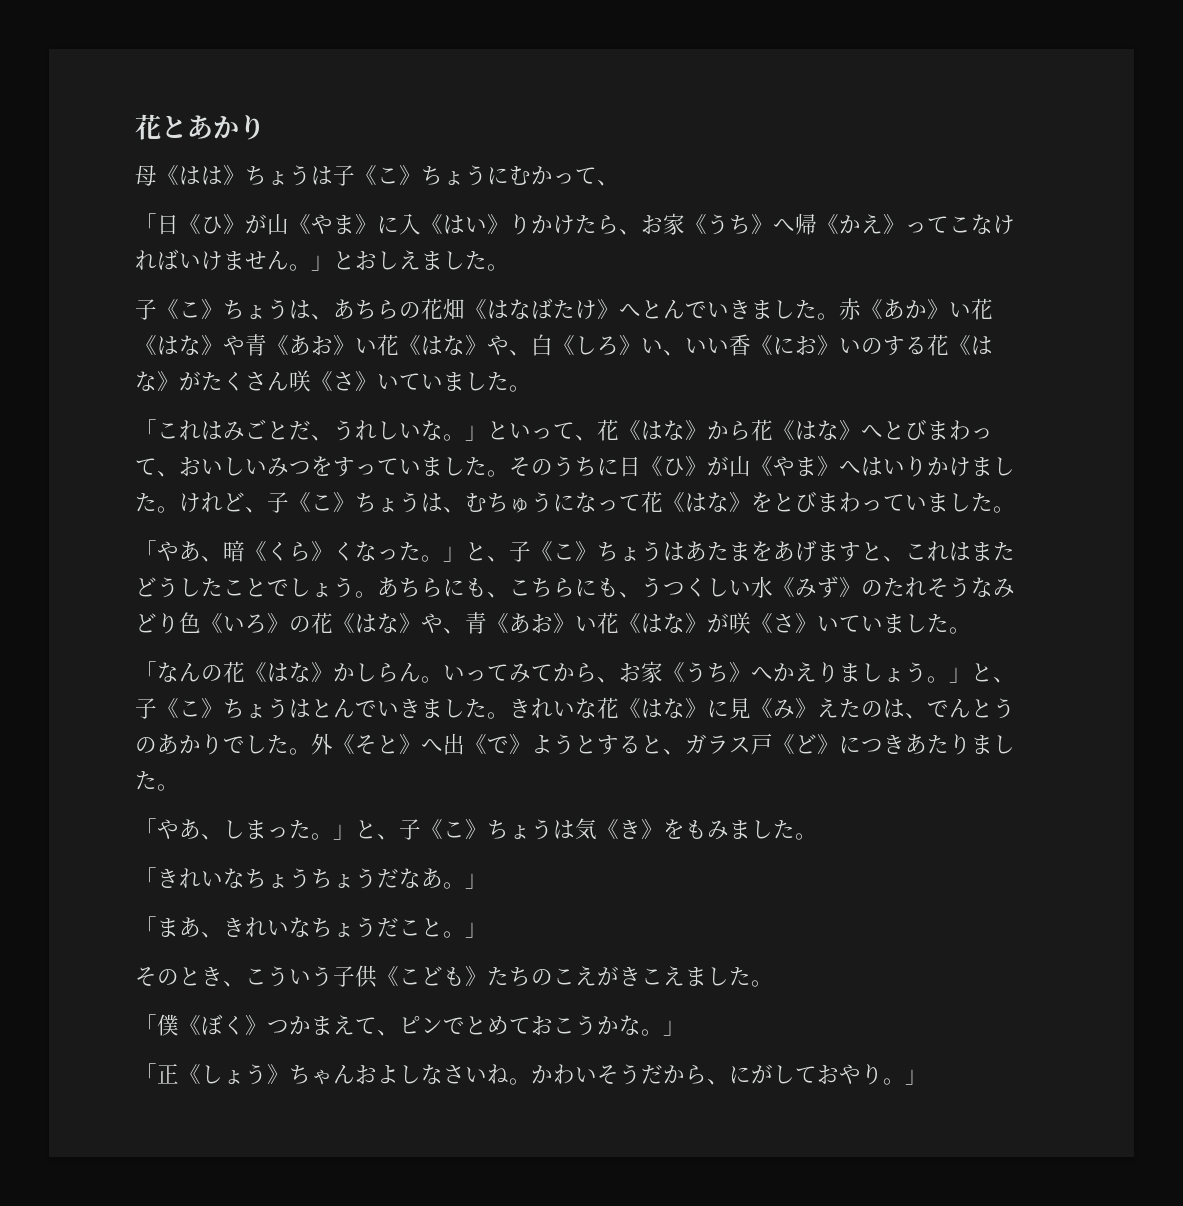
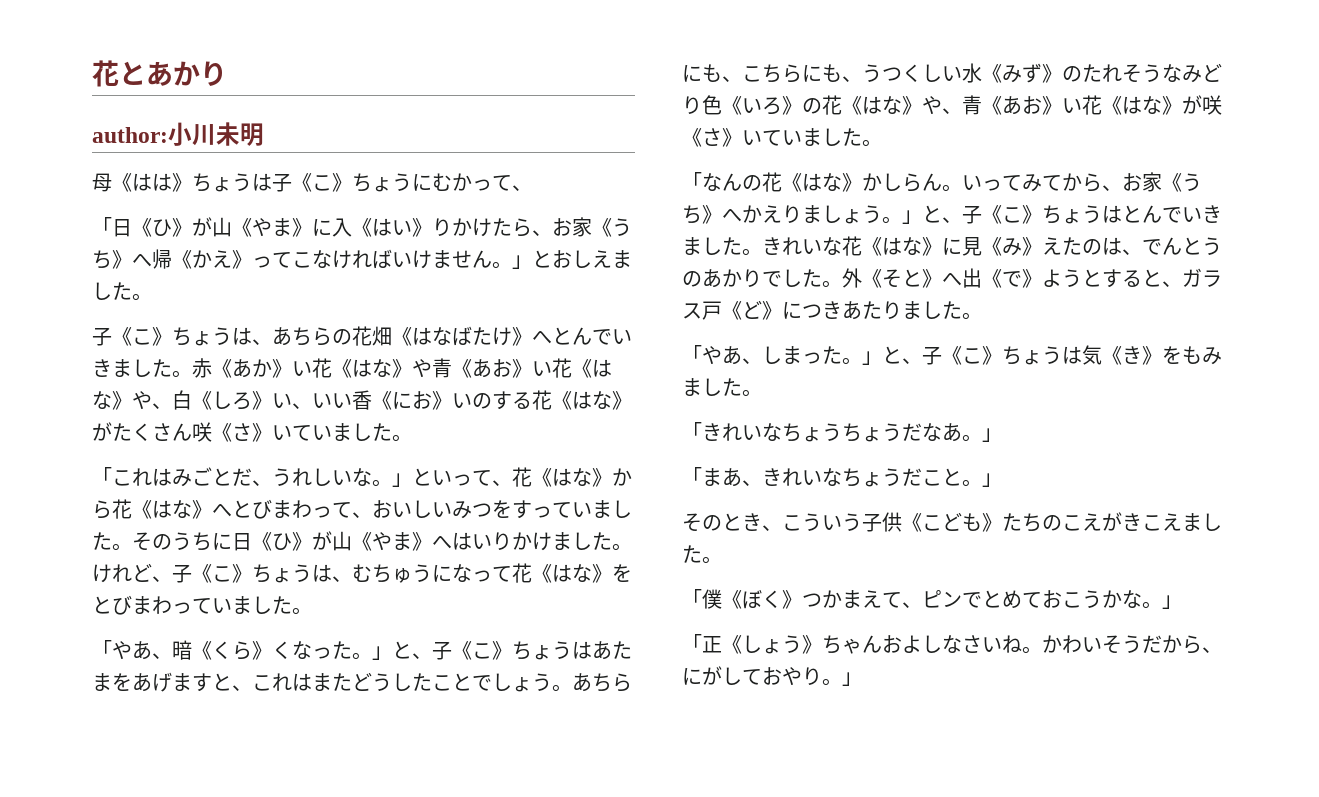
+ author:小川未明

